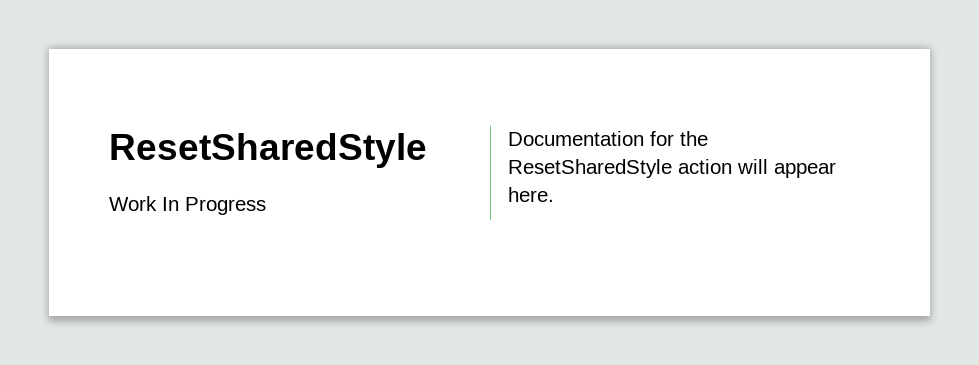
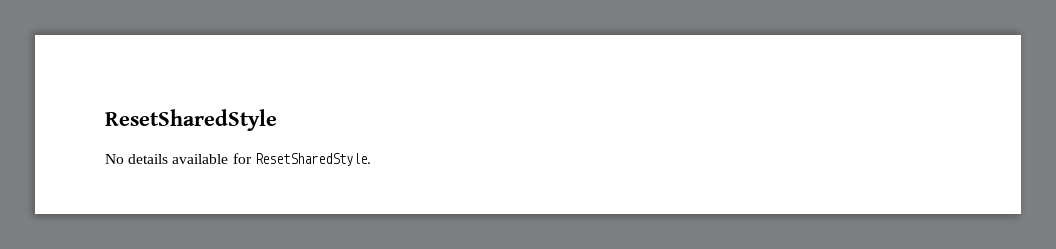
- Work In Progress
- Documentation for the ResetSharedStyle action will appear here.
+ No details available for ResetSharedStyle.

